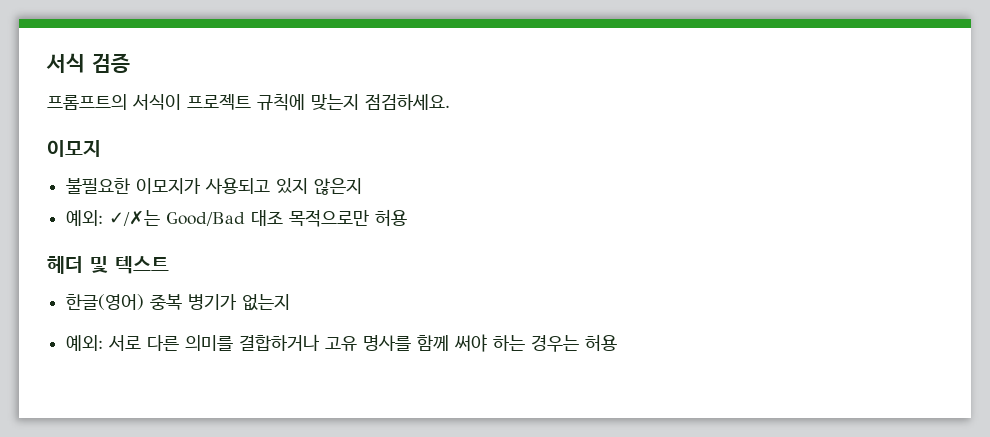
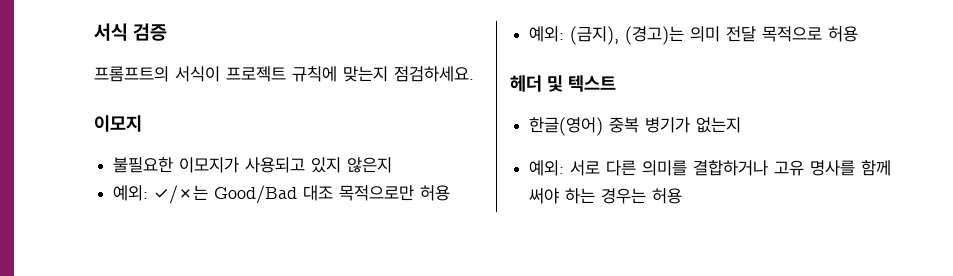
+ 예외: (금지), (경고)는 의미 전달 목적으로 허용

